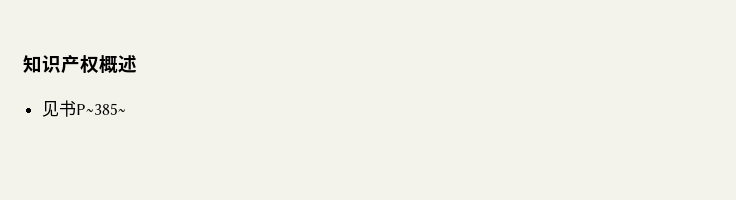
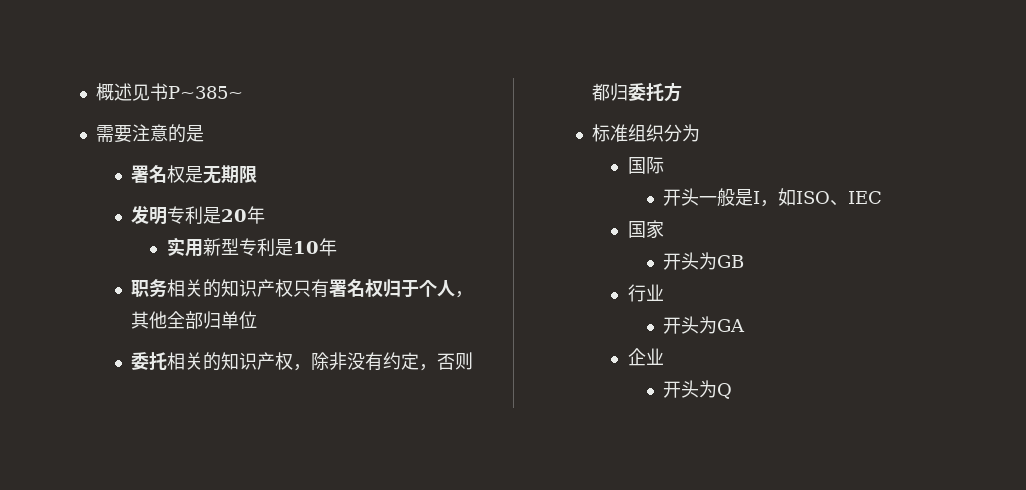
- 知识产权概述
- 见书P~385~
+ 概述见书P~385~
+ 需要注意的是
+ 署名权是无期限
+ 发明专利是20年
+ 实用新型专利是10年
+ 职务相关的知识产权只有署名权归于个人，其他全部归单位
+ 委托相关的知识产权，除非没有约定，否则都归委托方
+ 标准组织分为
+ 国际
+ 开头一般是I，如ISO、IEC
+ 国家
+ 开头为GB
+ 行业
+ 开头为GA
+ 企业
+ 开头为Q

